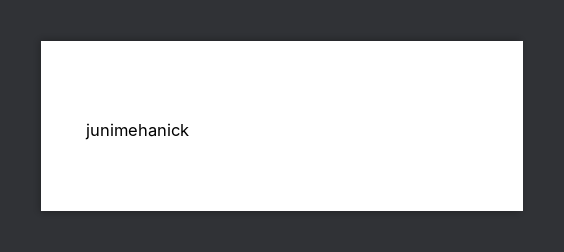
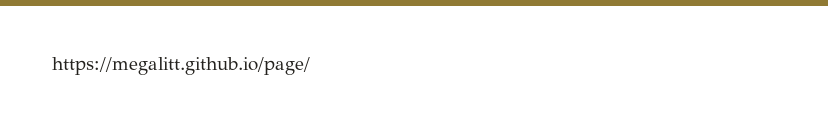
- junimehanick
+ https://megalitt.github.io/page/

